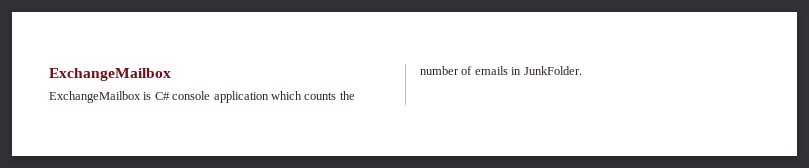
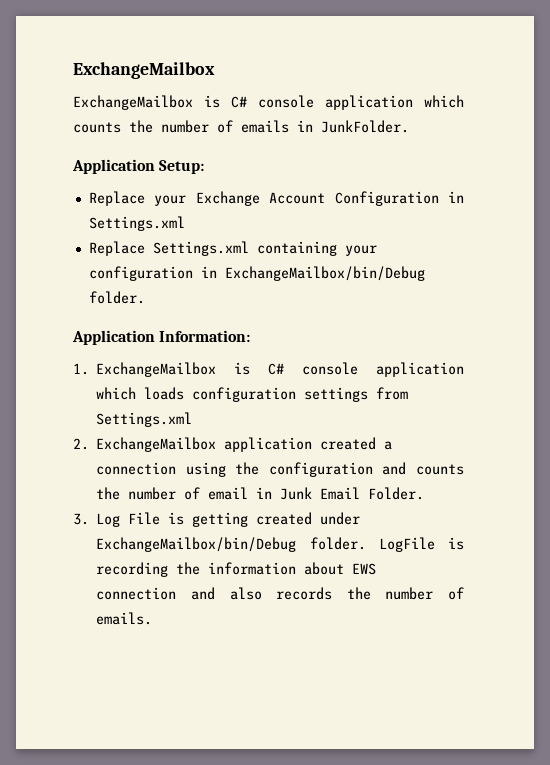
+ Application Setup:
+ Replace your Exchange Account Configuration in Settings.xml
+ Replace Settings.xml containing your configuration in ExchangeMailbox/bin/Debug folder.
+ Application Information:
+ 1. ExchangeMailbox is C# console application which loads configuration settings from Settings.xml
+ 2. ExchangeMailbox application created a connection using the configuration and counts the number of email in Junk Email Folder.
+ 3. Log File is getting created under ExchangeMailbox/bin/Debug folder. LogFile is recording the information about EWS connection and also records the number of emails.

